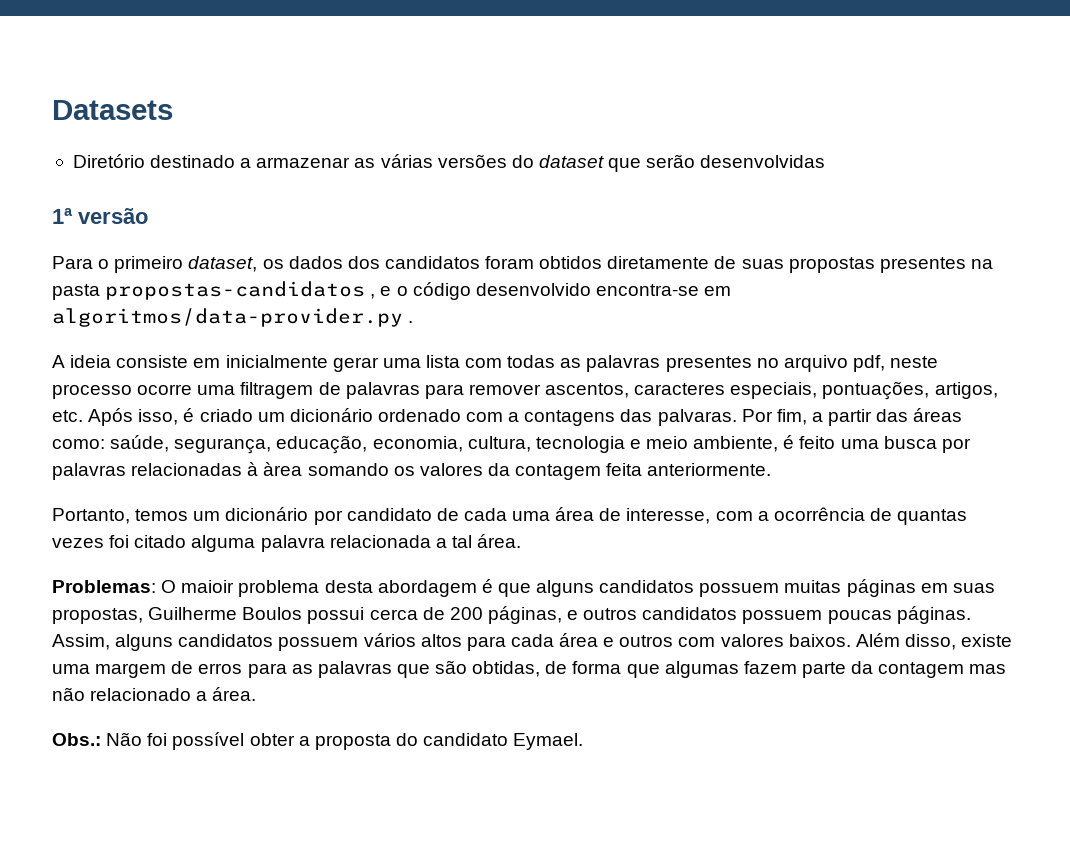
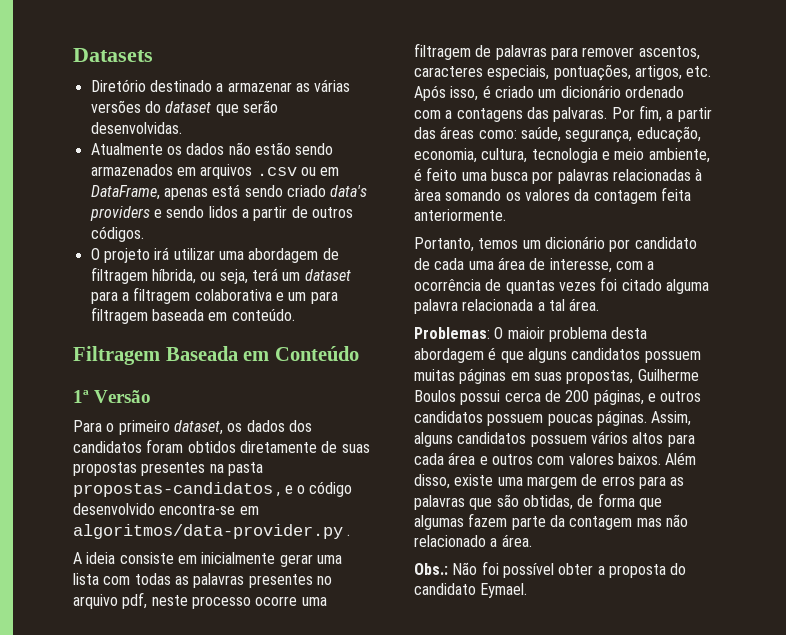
- Diretório destinado a armazenar as várias versões do dataset que serão desenvolvidas
+ Diretório destinado a armazenar as várias versões do dataset que serão desenvolvidas.
+ Atualmente os dados não estão sendo armazenados em arquivos .csv ou em DataFrame, apenas está sendo criado data's providers e sendo lidos a partir de outros códigos.
+ O projeto irá utilizar uma abordagem de filtragem híbrida, ou seja, terá um dataset para a filtragem colaborativa e um para filtragem baseada em conteúdo.
+ Filtragem Baseada em Conteúdo
- 1ª versão
+ 1ª Versão

